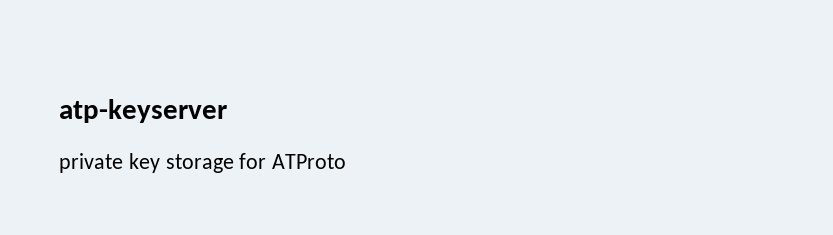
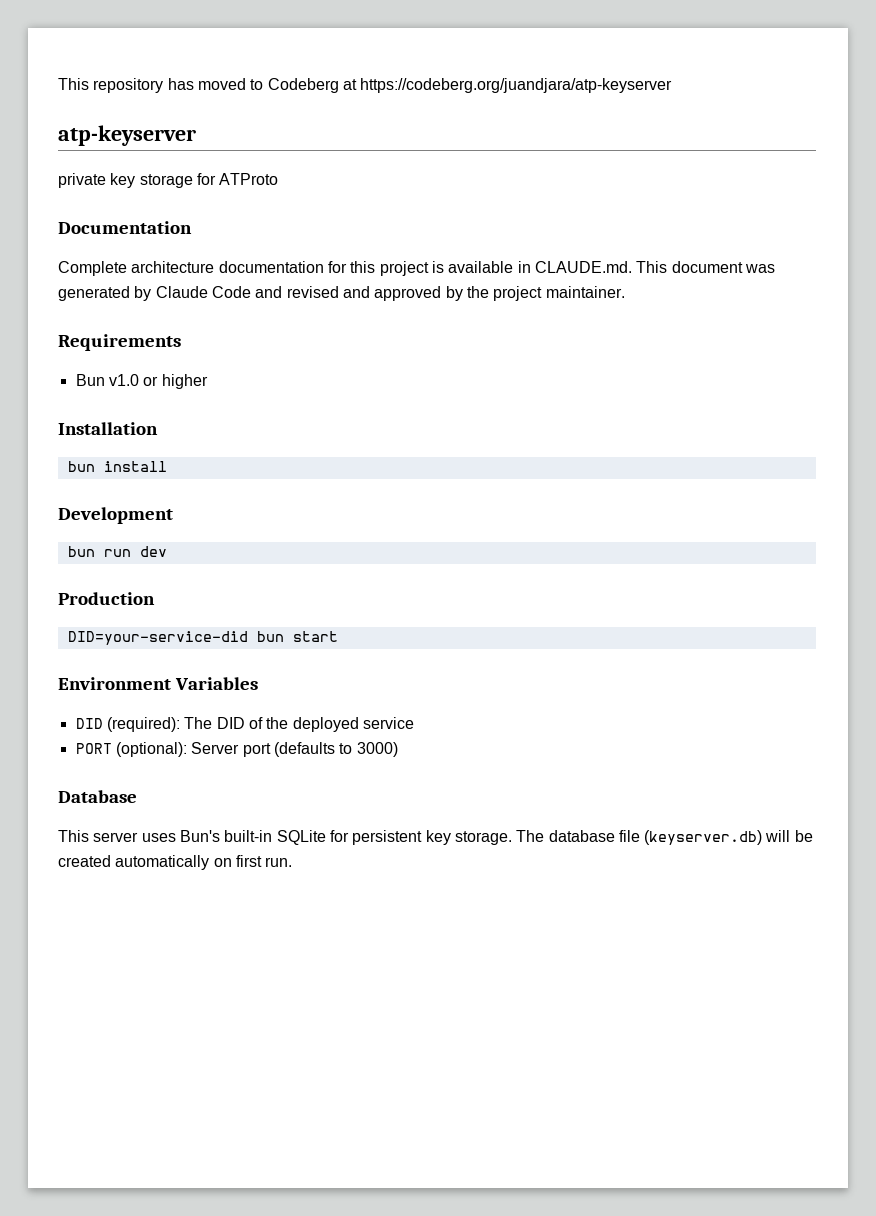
+ This repository has moved to Codeberg at https://codeberg.org/juandjara/atp-keyserver
+ Documentation
+ Complete architecture documentation for this project is available in CLAUDE.md. This document was generated by Claude Code and revised and approved by the project maintainer.
+ Requirements
+ Bun v1.0 or higher
+ Installation
+ bun install
+ Development
+ bun run dev
+ Production
+ DID=your-service-did bun start
+ Environment Variables
+ DID (required): The DID of the deployed service
+ PORT (optional): Server port (defaults to 3000)
+ Database
+ This server uses Bun's built-in SQLite for persistent key storage. The database file (keyserver.db) will be created automatically on first run.

